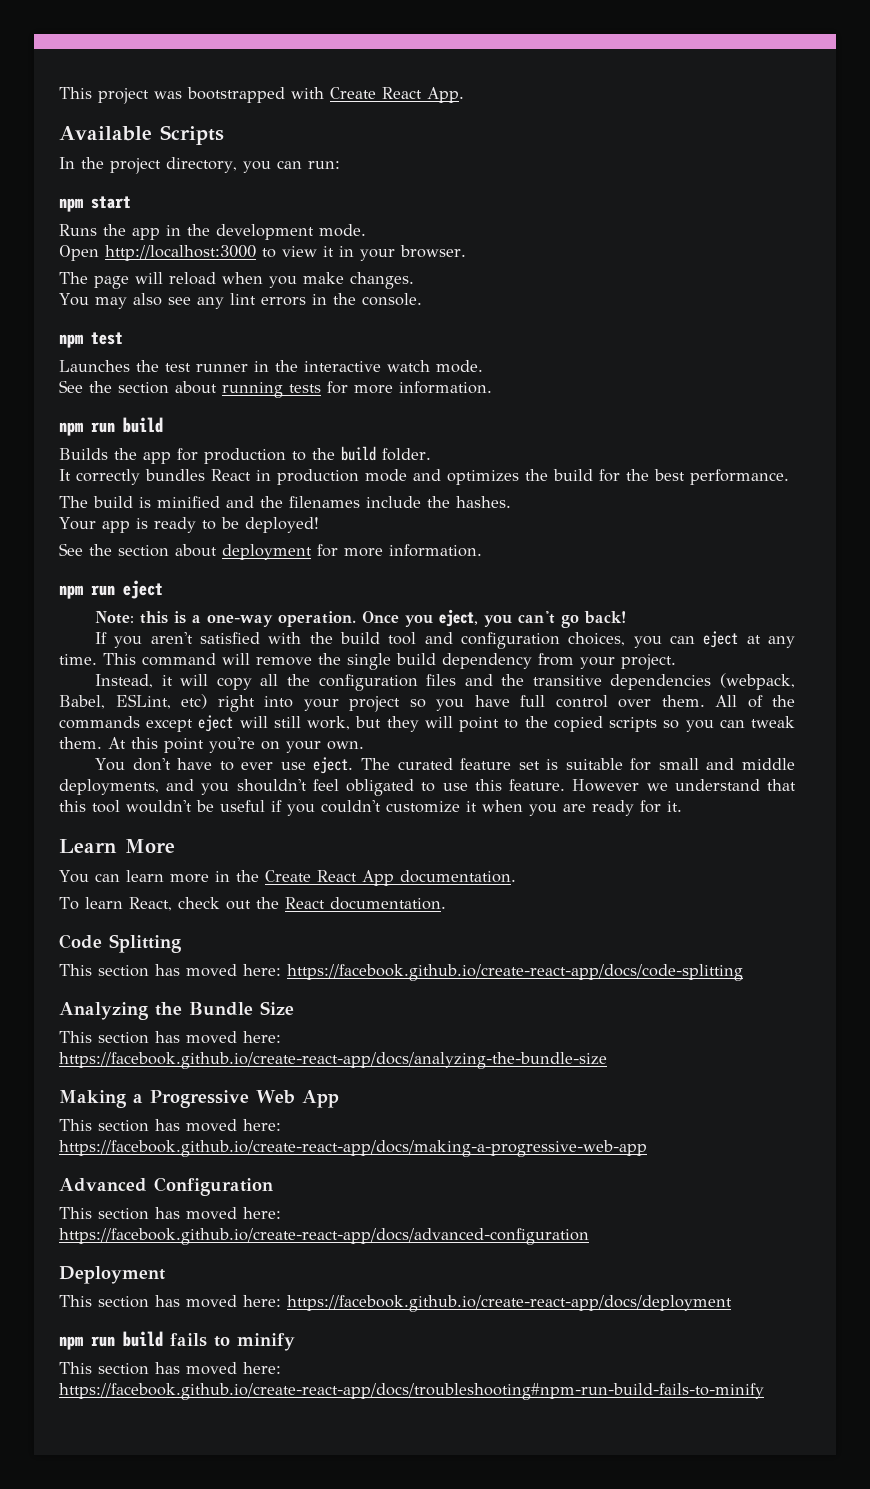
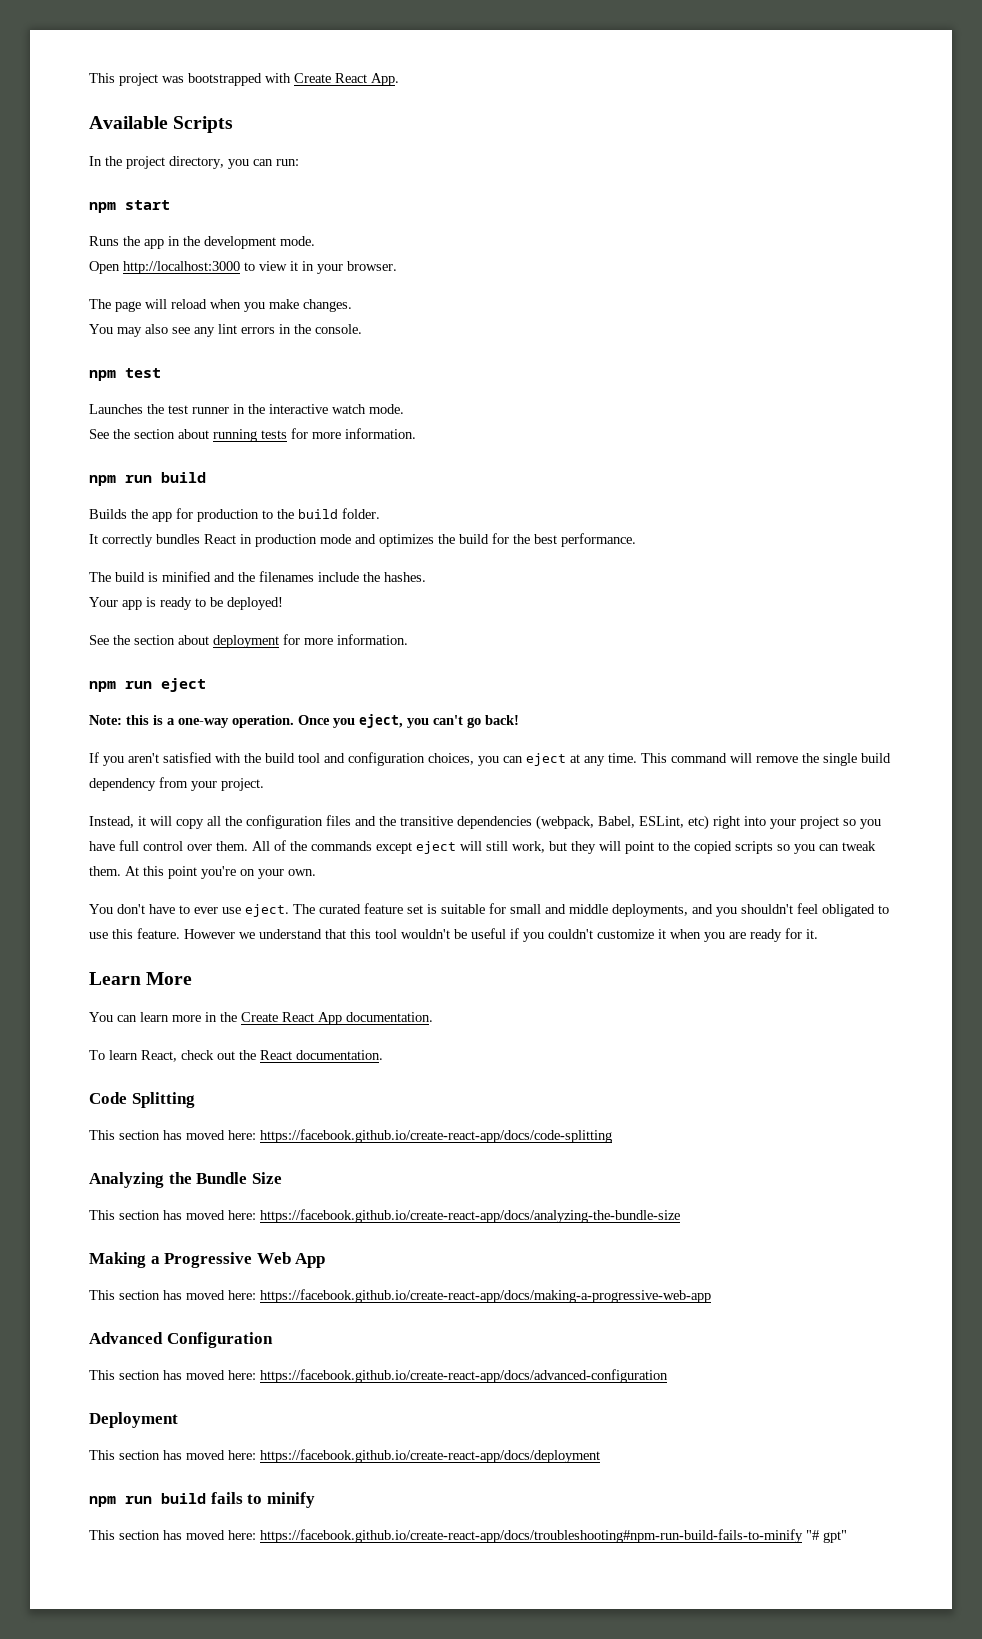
- This section has moved here: https://facebook.github.io/create-react-app/docs/troubleshooting#npm-run-build-fails-to-minify
+ This section has moved here: https://facebook.github.io/create-react-app/docs/troubleshooting#npm-run-build-fails-to-minify "# gpt"

